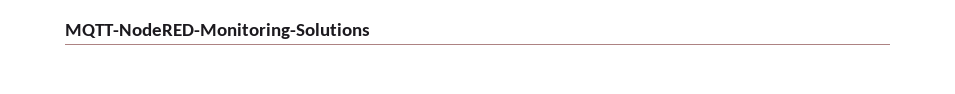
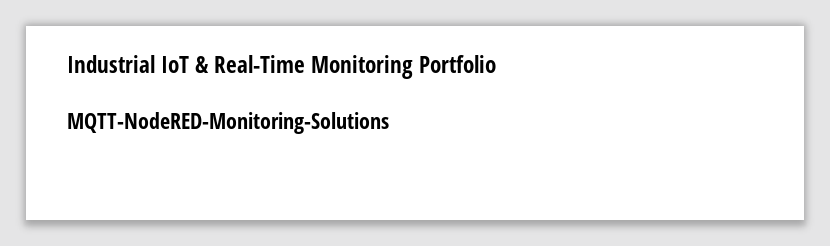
+ Industrial IoT & Real-Time Monitoring Portfolio

